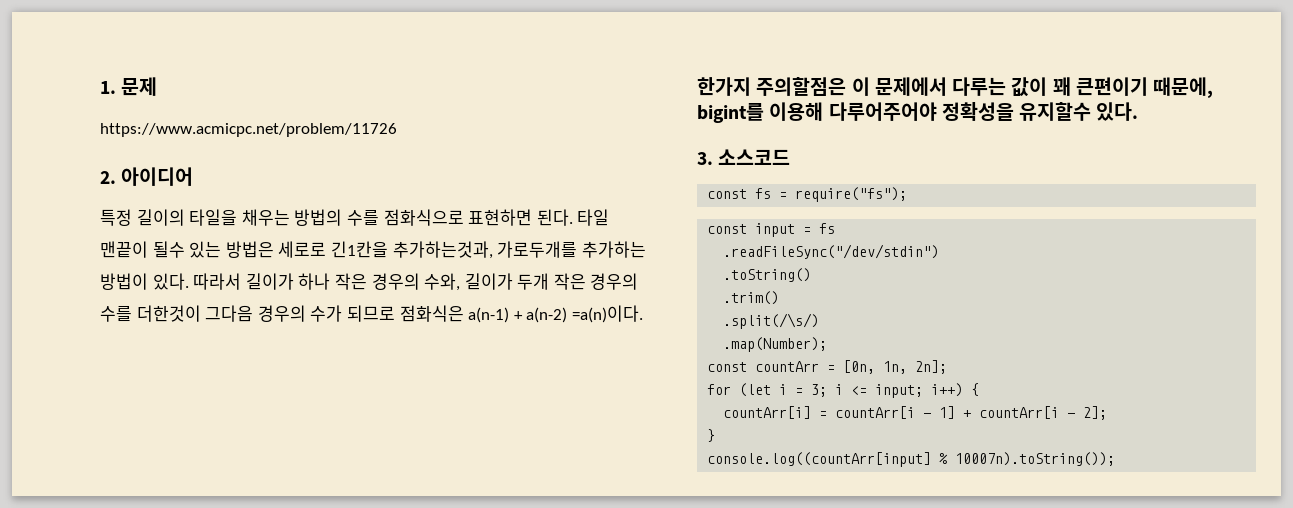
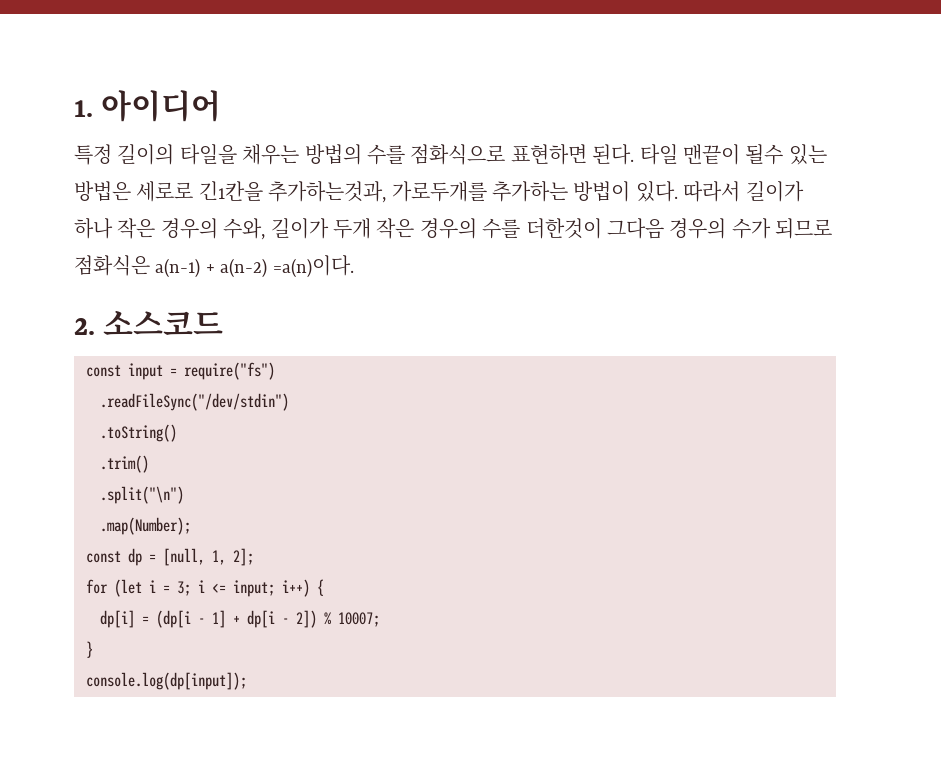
- 1. 문제
- https://www.acmicpc.net/problem/11726
- 2. 아이디어
+ 1. 아이디어
- 한가지 주의할점은 이 문제에서 다루는 값이 꽤 큰편이기 때문에, bigint를 이용해 다루어주어야 정확성을 유지할수 있다.
- 3. 소스코드
- const fs = require("fs");
+ 2. 소스코드
- const input = fs
+ const input = require("fs")
- .split(/\s/)
+ .split("\n")
- const countArr = [0n, 1n, 2n];
+ const dp = [null, 1, 2];
- countArr[i] = countArr[i - 1] + countArr[i - 2];
+ dp[i] = (dp[i - 1] + dp[i - 2]) % 10007;
  }
- console.log((countArr[input] % 10007n).toString());
+ console.log(dp[input]);

